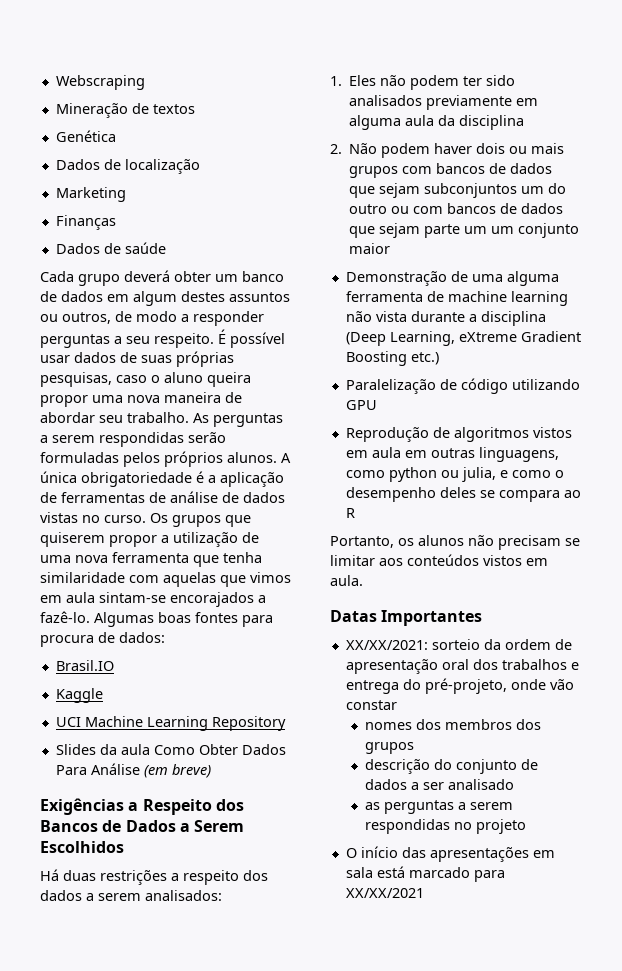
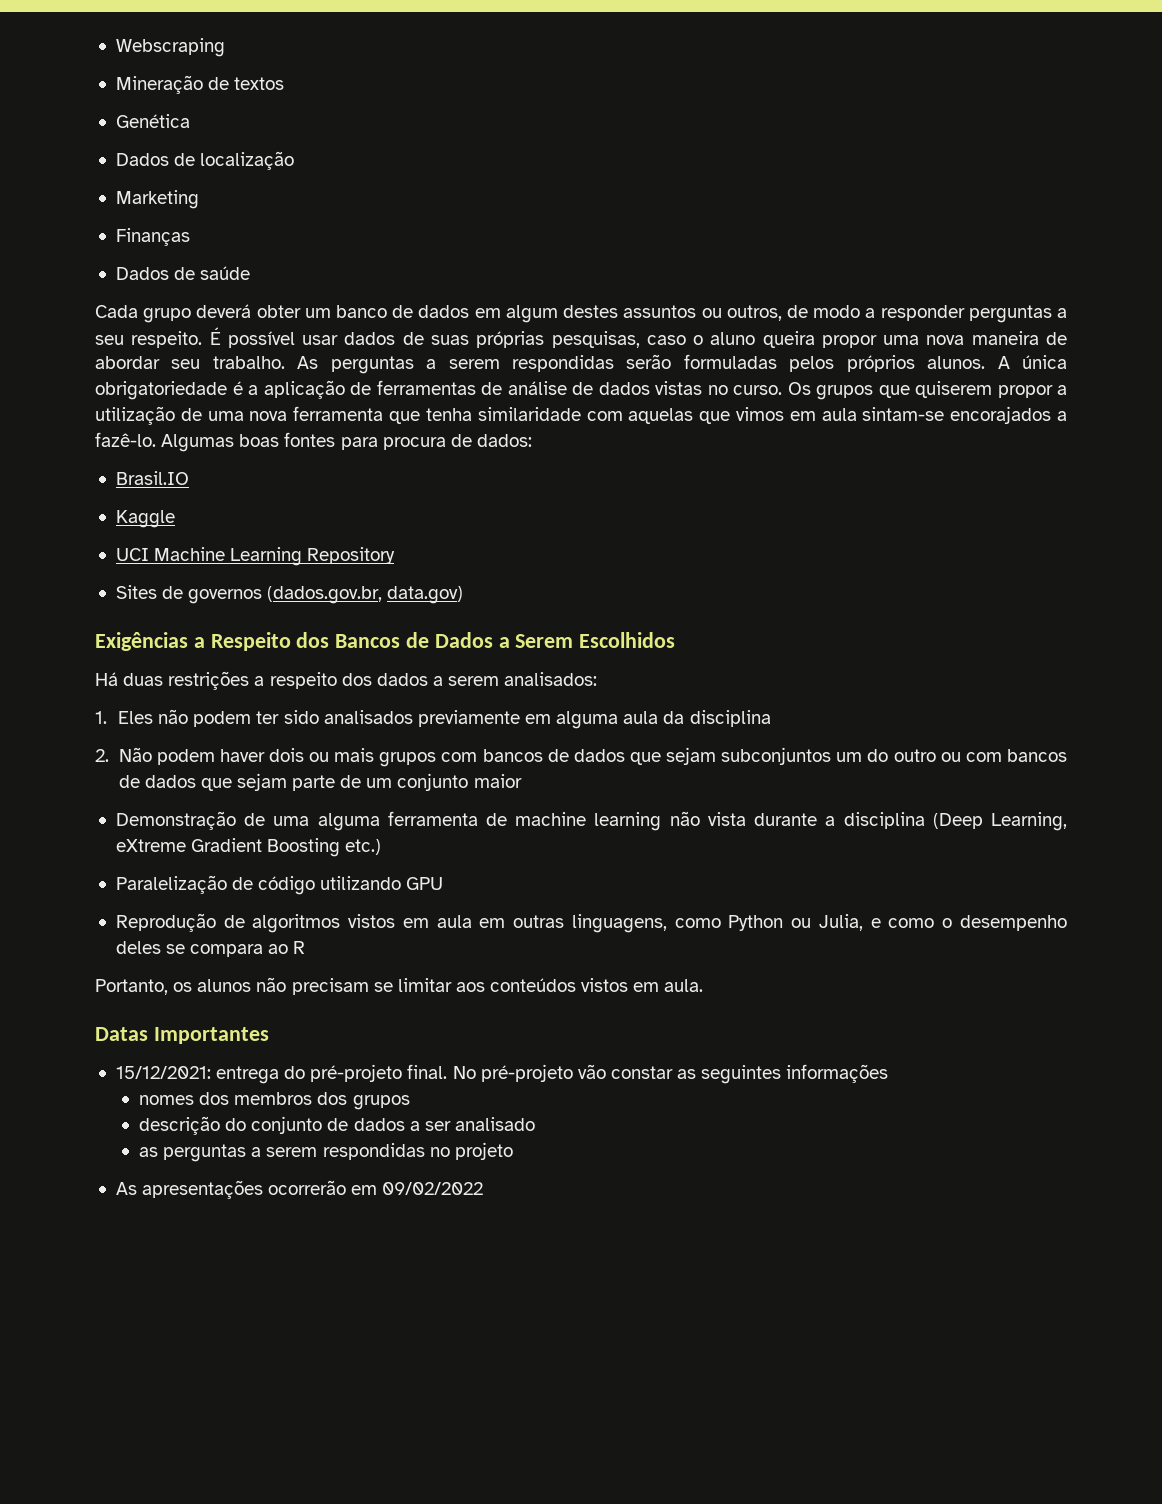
- Slides da aula Como Obter Dados Para Análise (em breve)
+ Sites de governos (dados.gov.br, data.gov)
- 2. Não podem haver dois ou mais grupos com bancos de dados que sejam subconjuntos um do outro ou com bancos de dados que sejam parte um um conjunto maior
+ 2. Não podem haver dois ou mais grupos com bancos de dados que sejam subconjuntos um do outro ou com bancos de dados que sejam parte de um conjunto maior
- Reprodução de algoritmos vistos em aula em outras linguagens, como python ou julia, e como o desempenho deles se compara ao R
+ Reprodução de algoritmos vistos em aula em outras linguagens, como Python ou Julia, e como o desempenho deles se compara ao R
- XX/XX/2021: sorteio da ordem de apresentação oral dos trabalhos e entrega do pré-projeto, onde vão constar
+ 15/12/2021: entrega do pré-projeto final. No pré-projeto vão constar as seguintes informações
- O início das apresentações em sala está marcado para XX/XX/2021
+ As apresentações ocorrerão em 09/02/2022

